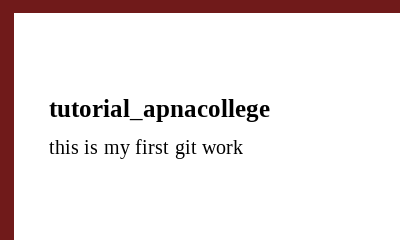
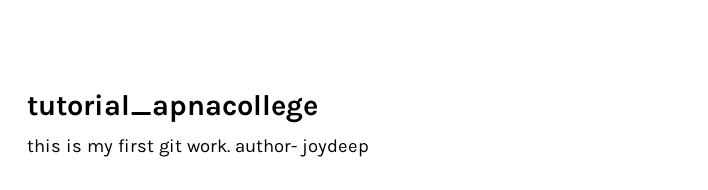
- this is my first git work
+ this is my first git work. author- joydeep

